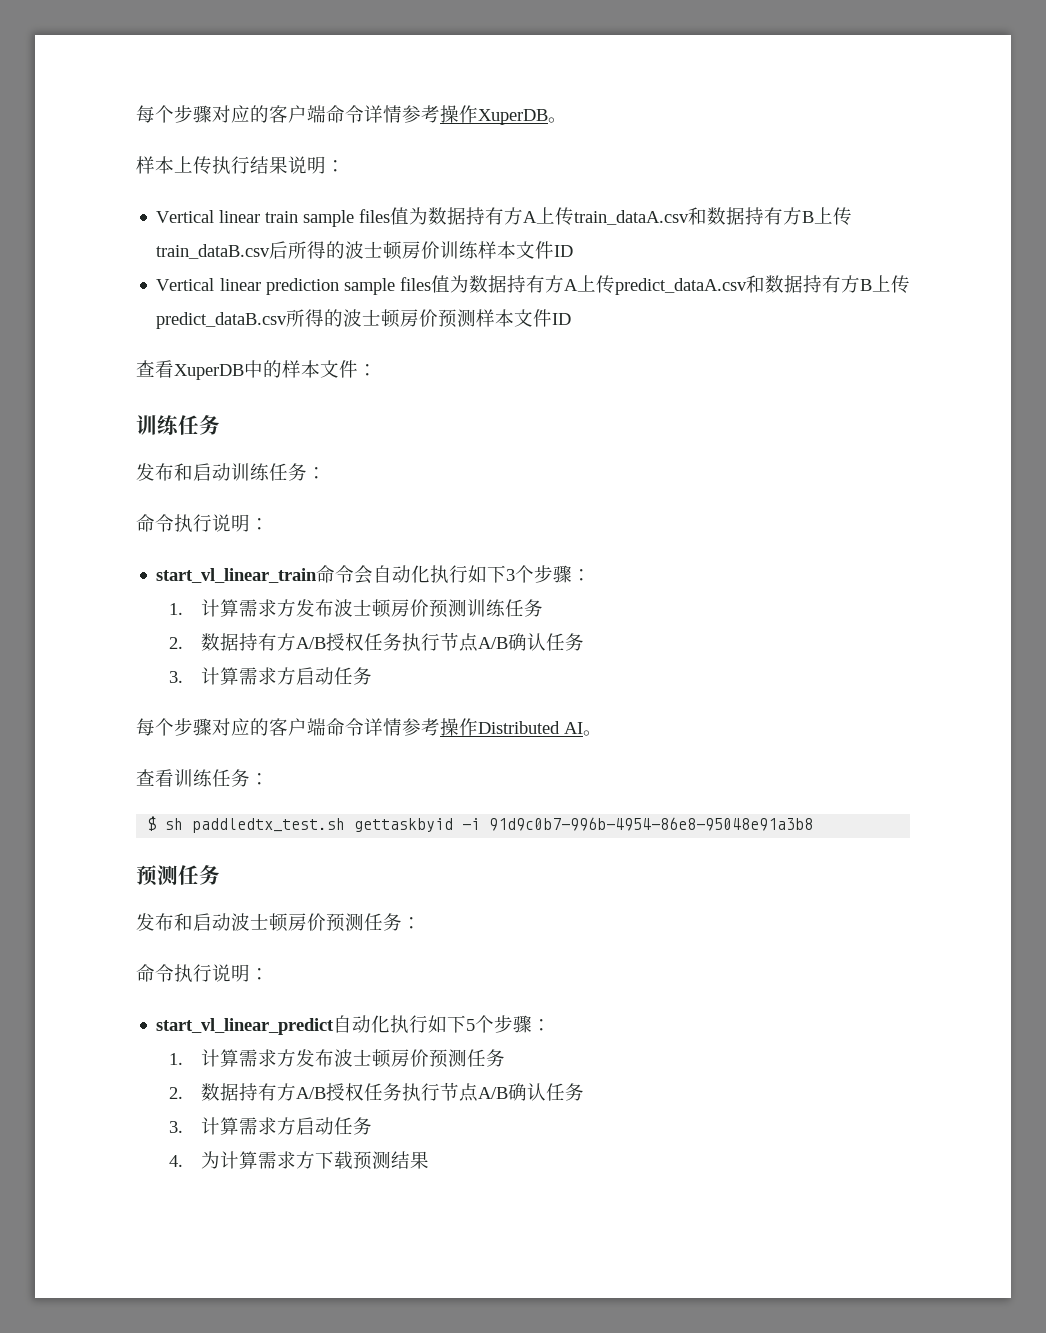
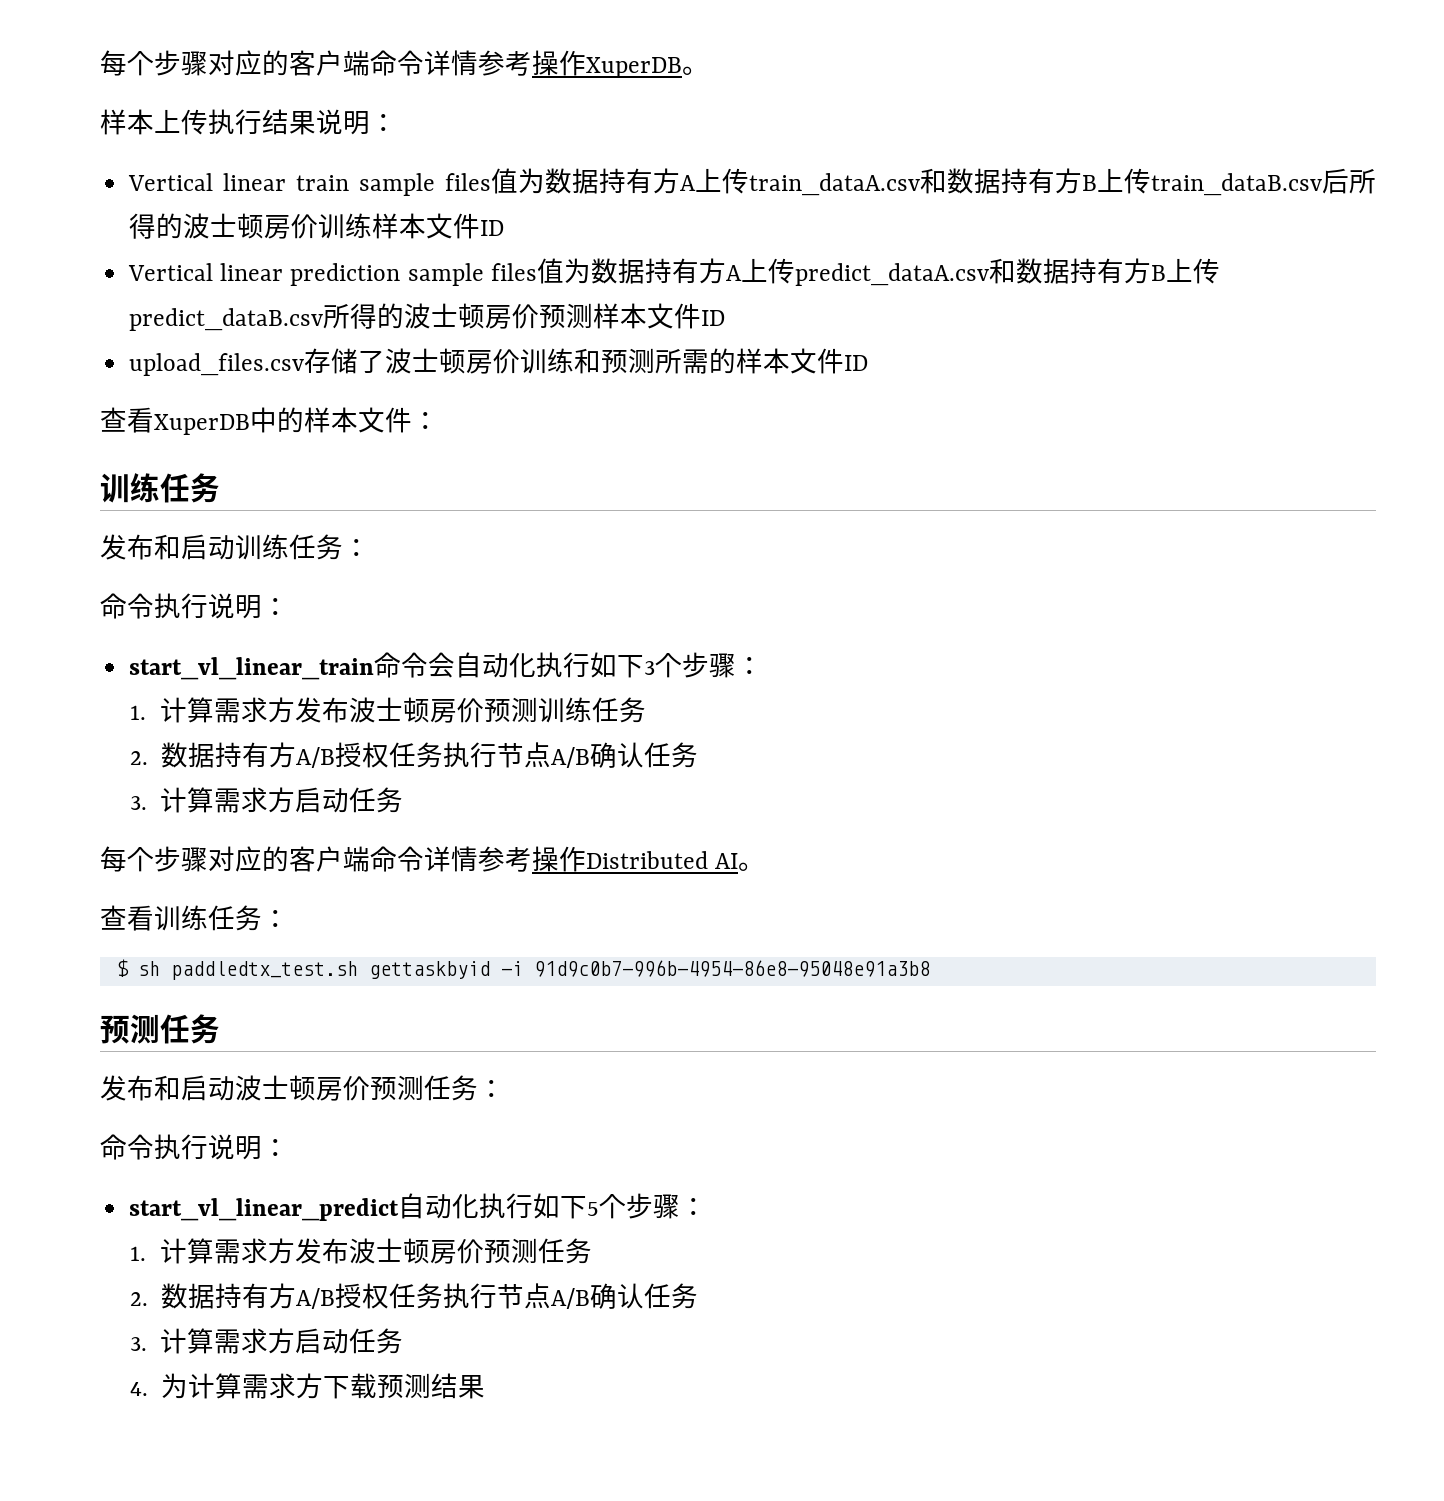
+ upload_files.csv存储了波士顿房价训练和预测所需的样本文件ID

